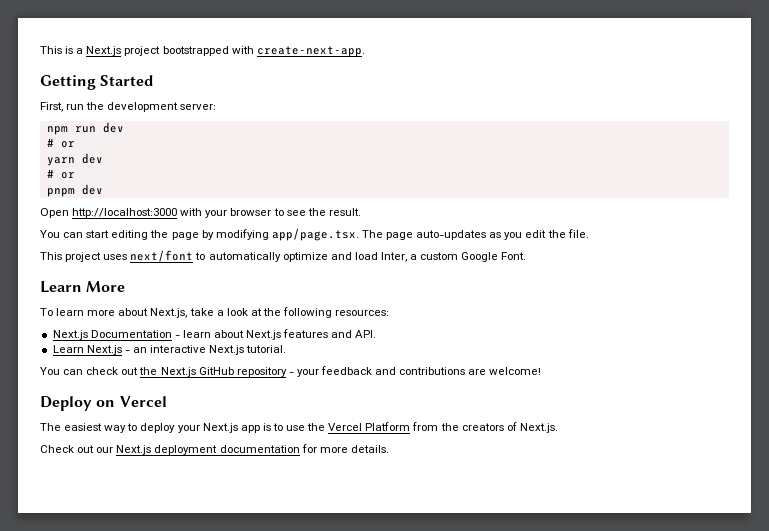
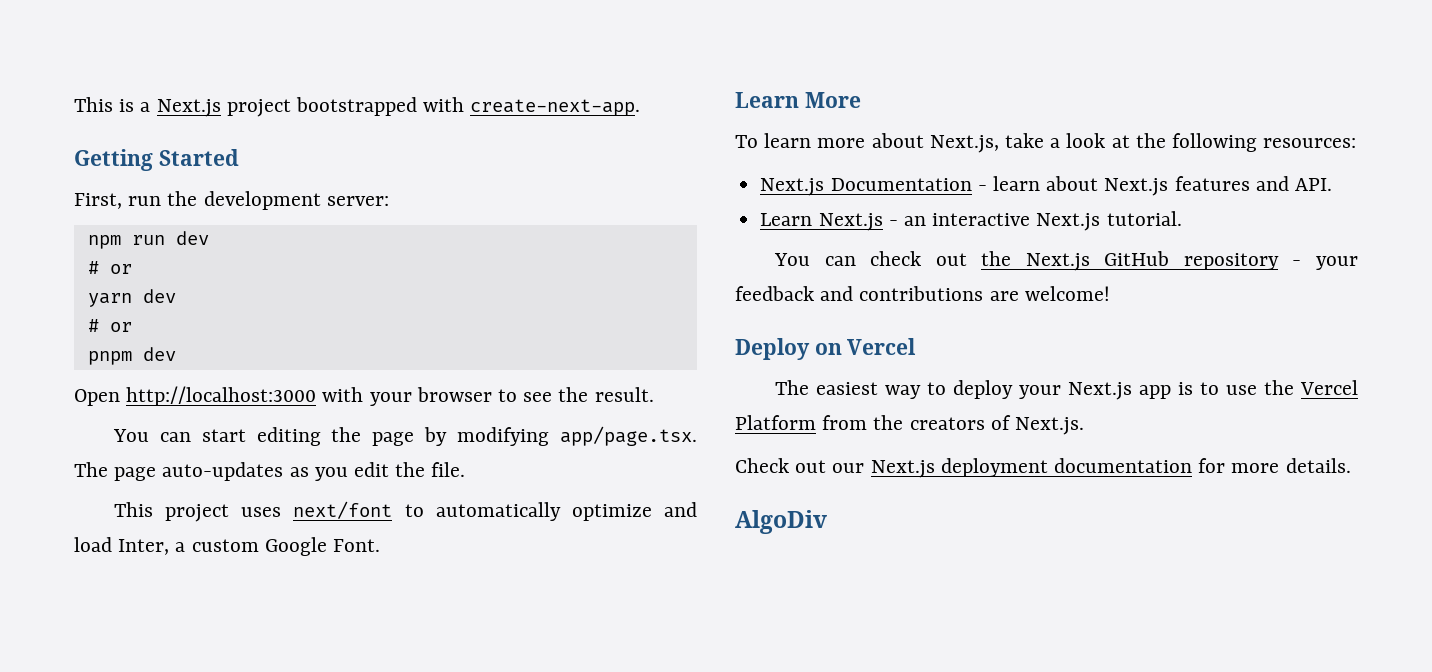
+ AlgoDiv

